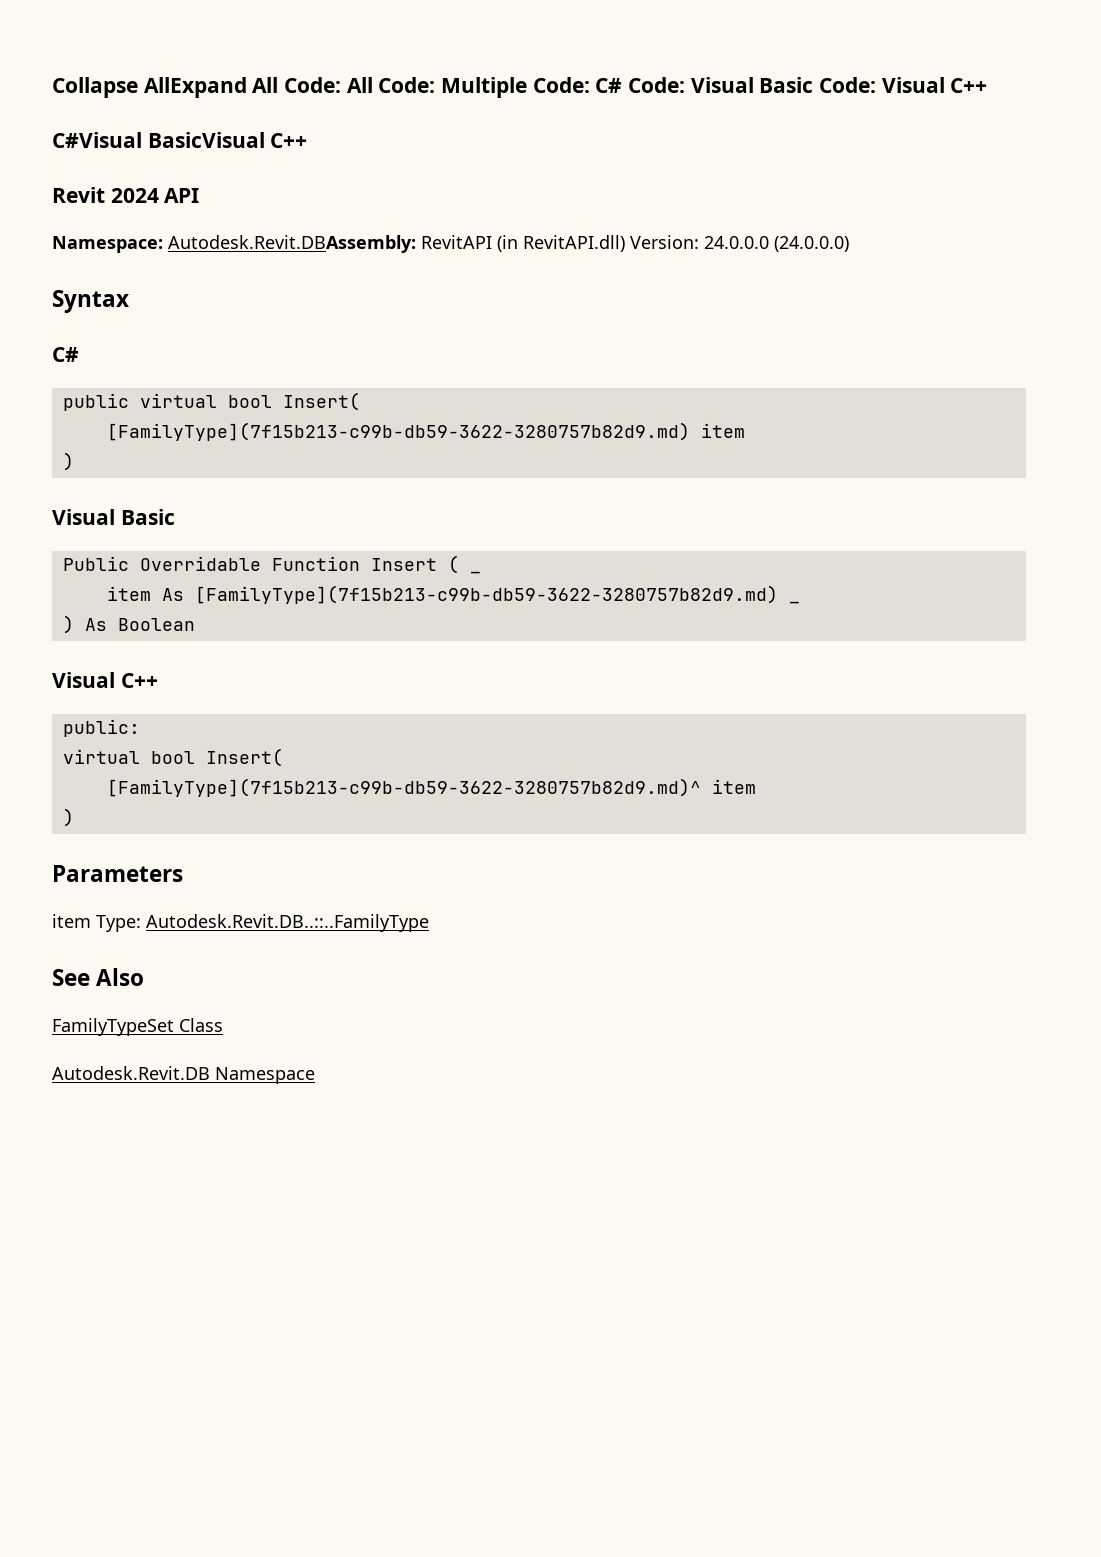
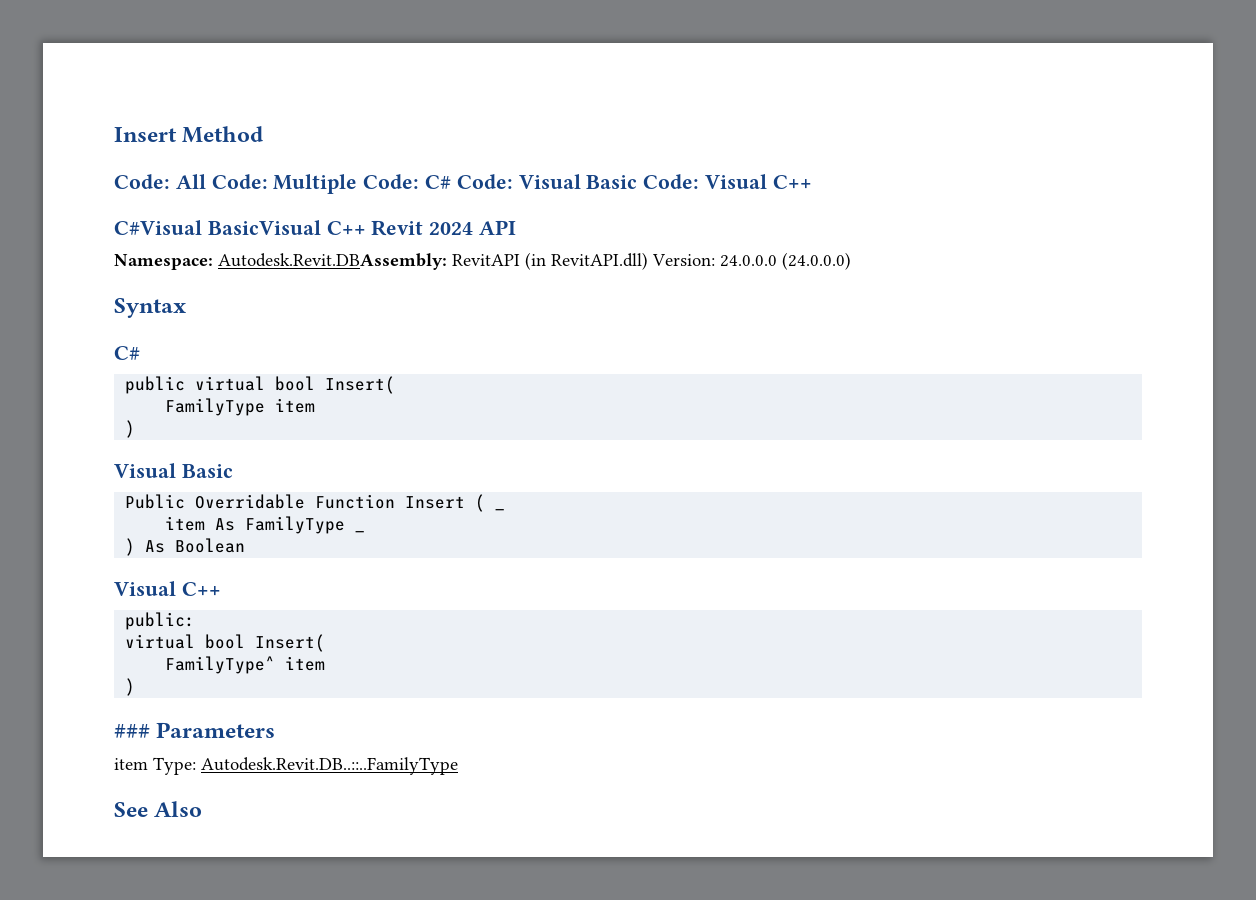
- Collapse AllExpand All Code: All Code: Multiple Code: C# Code: Visual Basic Code: Visual C++
+ Insert Method
+ Code: All Code: Multiple Code: C# Code: Visual Basic Code: Visual C++
- C#Visual BasicVisual C++
- Revit 2024 API
+ C#Visual BasicVisual C++ Revit 2024 API
- [FamilyType](7f15b213-c99b-db59-3622-3280757b82d9.md) item
+ FamilyType item
- item As [FamilyType](7f15b213-c99b-db59-3622-3280757b82d9.md) _
+ item As FamilyType _
- [FamilyType](7f15b213-c99b-db59-3622-3280757b82d9.md)^ item
+ FamilyType^ item
  )
- Parameters
+ ### Parameters
- FamilyTypeSet Class
- Autodesk.Revit.DB Namespace

